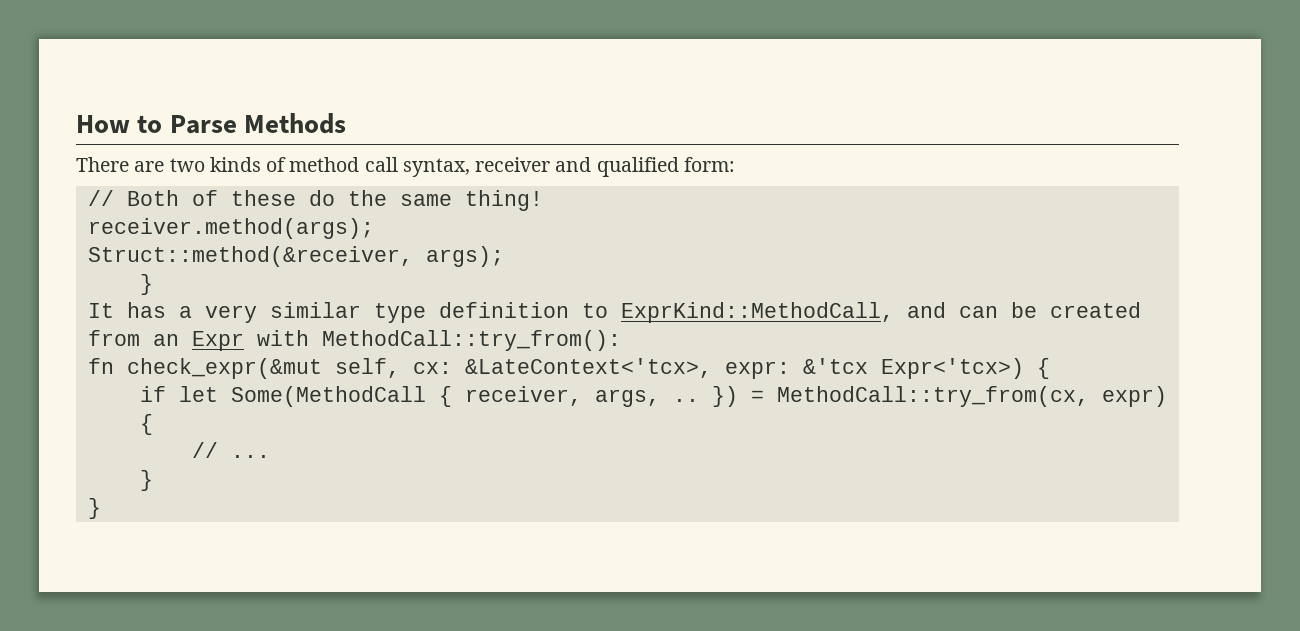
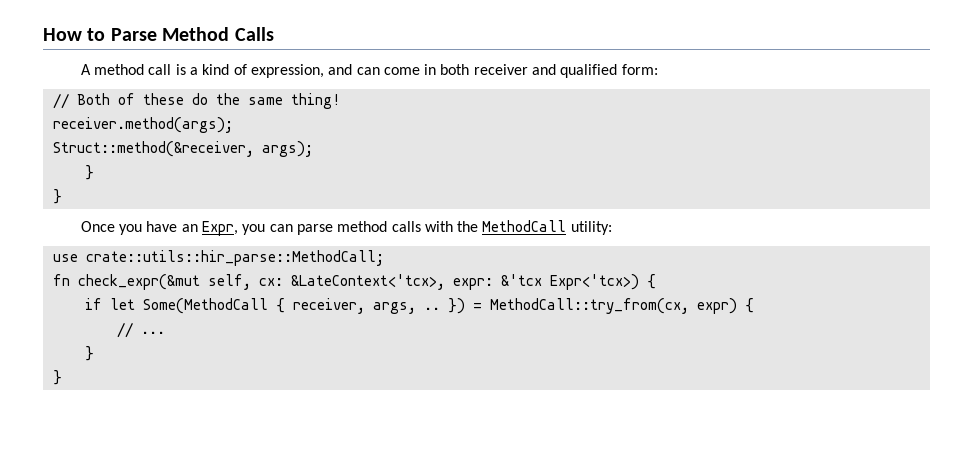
- How to Parse Methods
- There are two kinds of method call syntax, receiver and qualified form:
+ How to Parse Method Calls
+ A method call is a kind of expression, and can come in both receiver and qualified form:
  Struct::method(&receiver, args);
  }
- It has a very similar type definition to ExprKind::MethodCall, and can be created from an Expr with MethodCall::try_from():
+ }
+ Once you have an Expr, you can parse method calls with the MethodCall utility:
+ use crate::utils::hir_parse::MethodCall;

